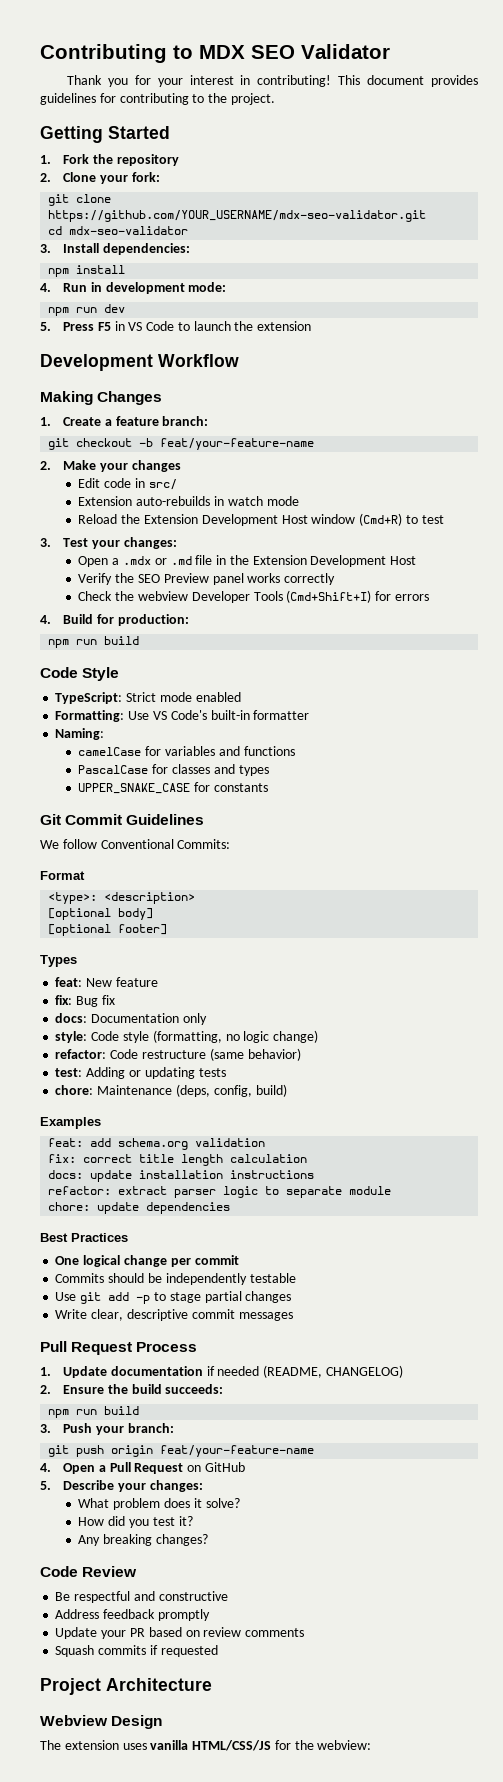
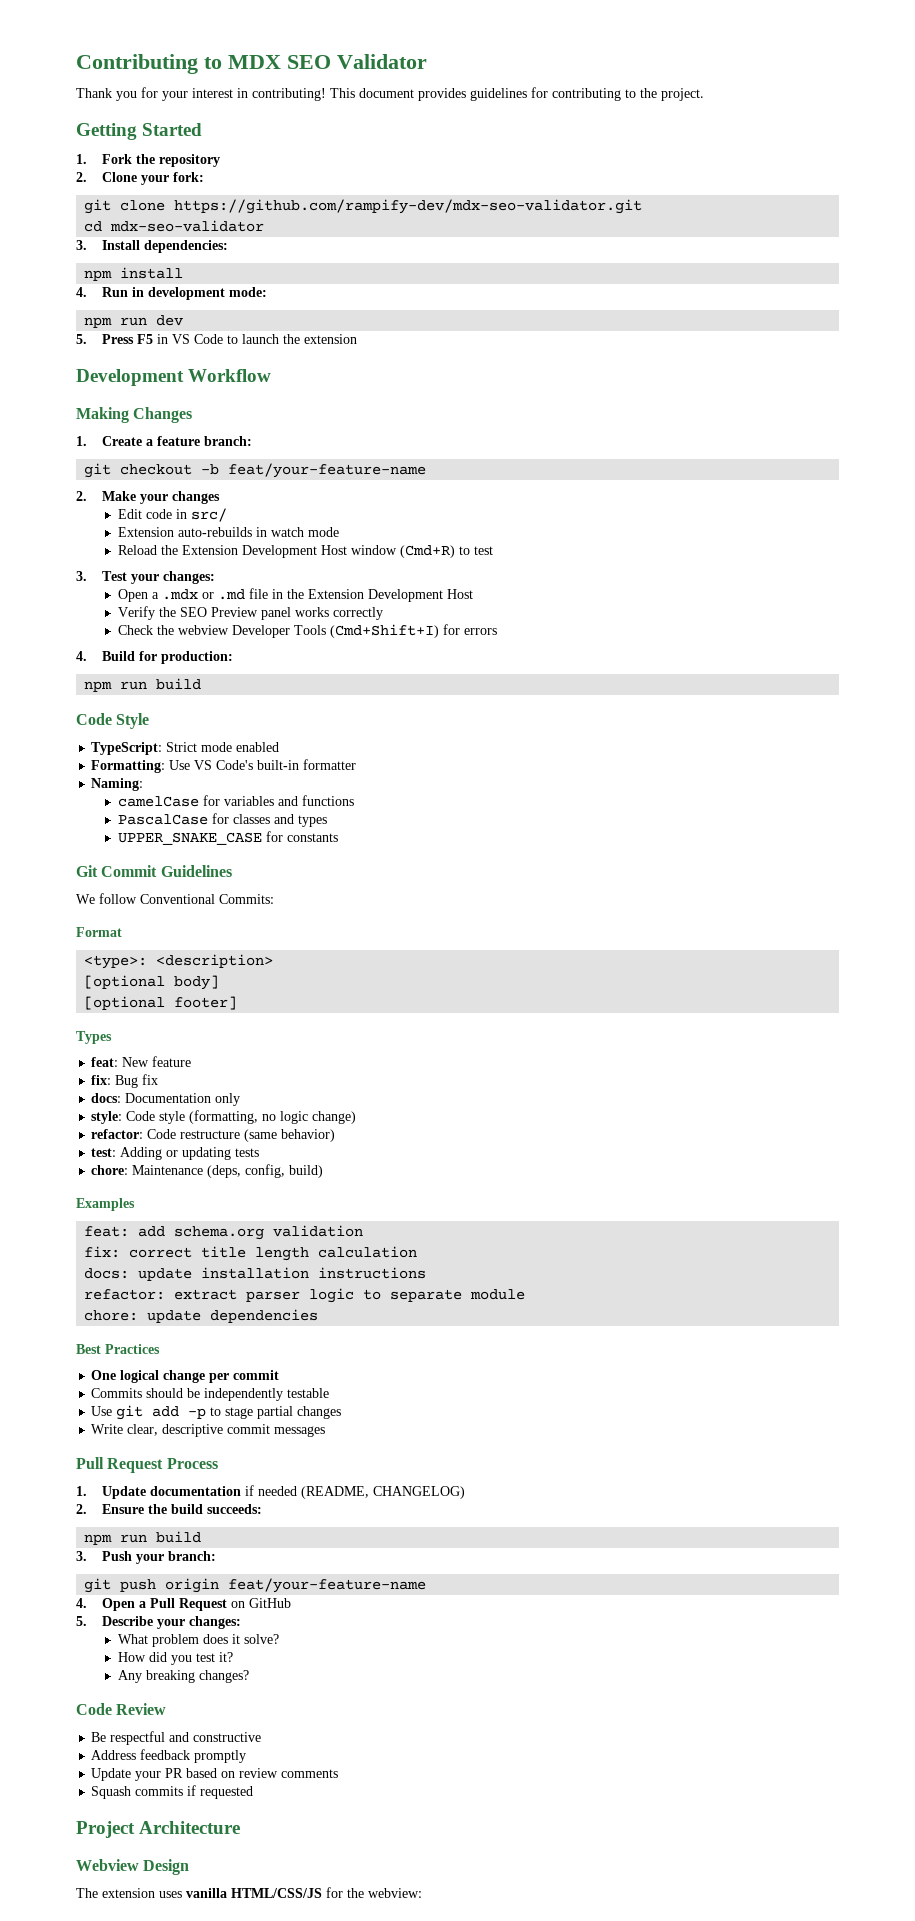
- git clone https://github.com/YOUR_USERNAME/mdx-seo-validator.git
+ git clone https://github.com/rampify-dev/mdx-seo-validator.git

